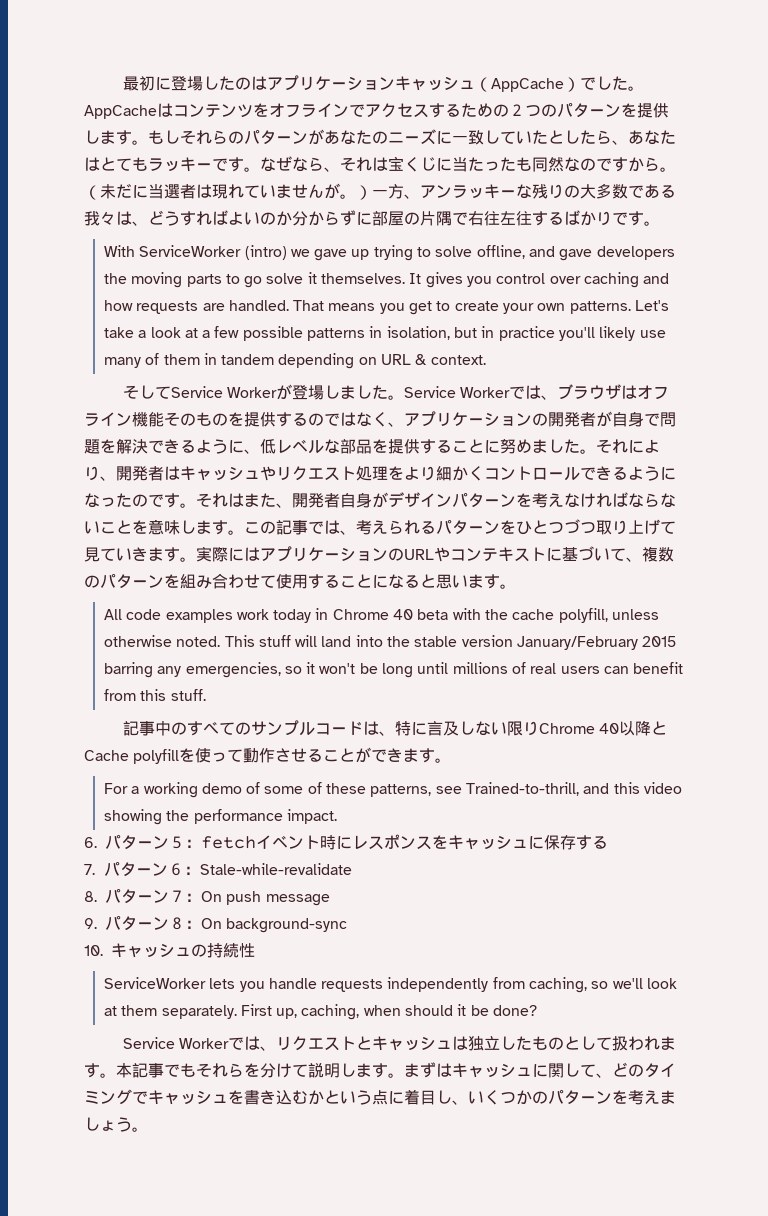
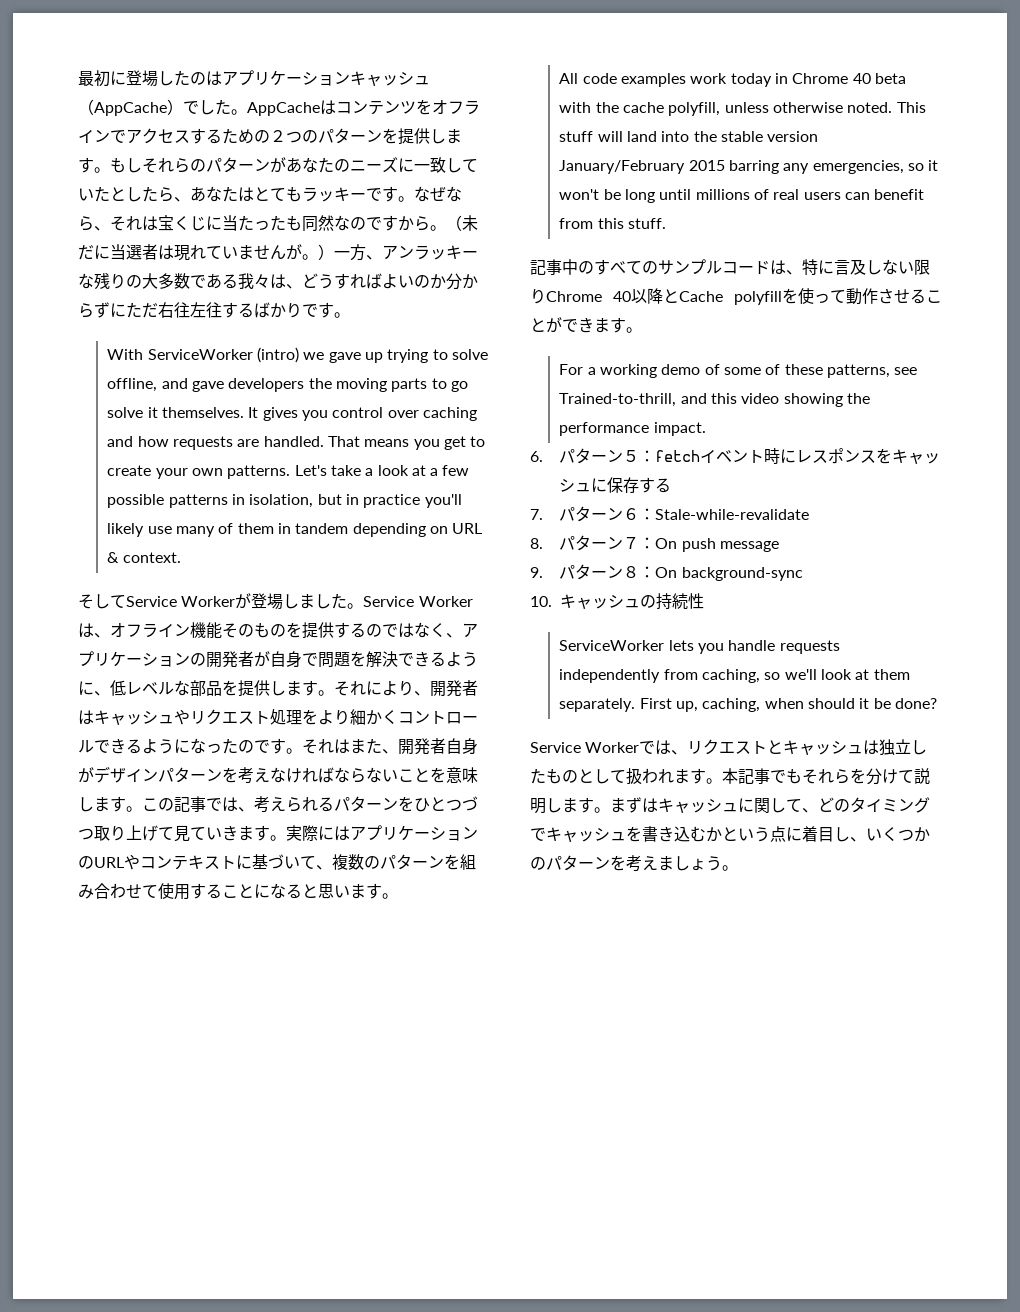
- （未だに当選者は現れていませんが。）一方、アンラッキーな残りの大多数である我々は、どうすればよいのか分からずに部屋の片隅で右往左往するばかりです。
+ （未だに当選者は現れていませんが。）一方、アンラッキーな残りの大多数である我々は、どうすればよいのか分からずにただ右往左往するばかりです。
- Service Workerでは、ブラウザはオフライン機能そのものを提供するのではなく、アプリケーションの開発者が自身で問題を解決できるように、低レベルな部品を提供することに努めました。
+ Service Workerは、オフライン機能そのものを提供するのではなく、アプリケーションの開発者が自身で問題を解決できるように、低レベルな部品を提供します。

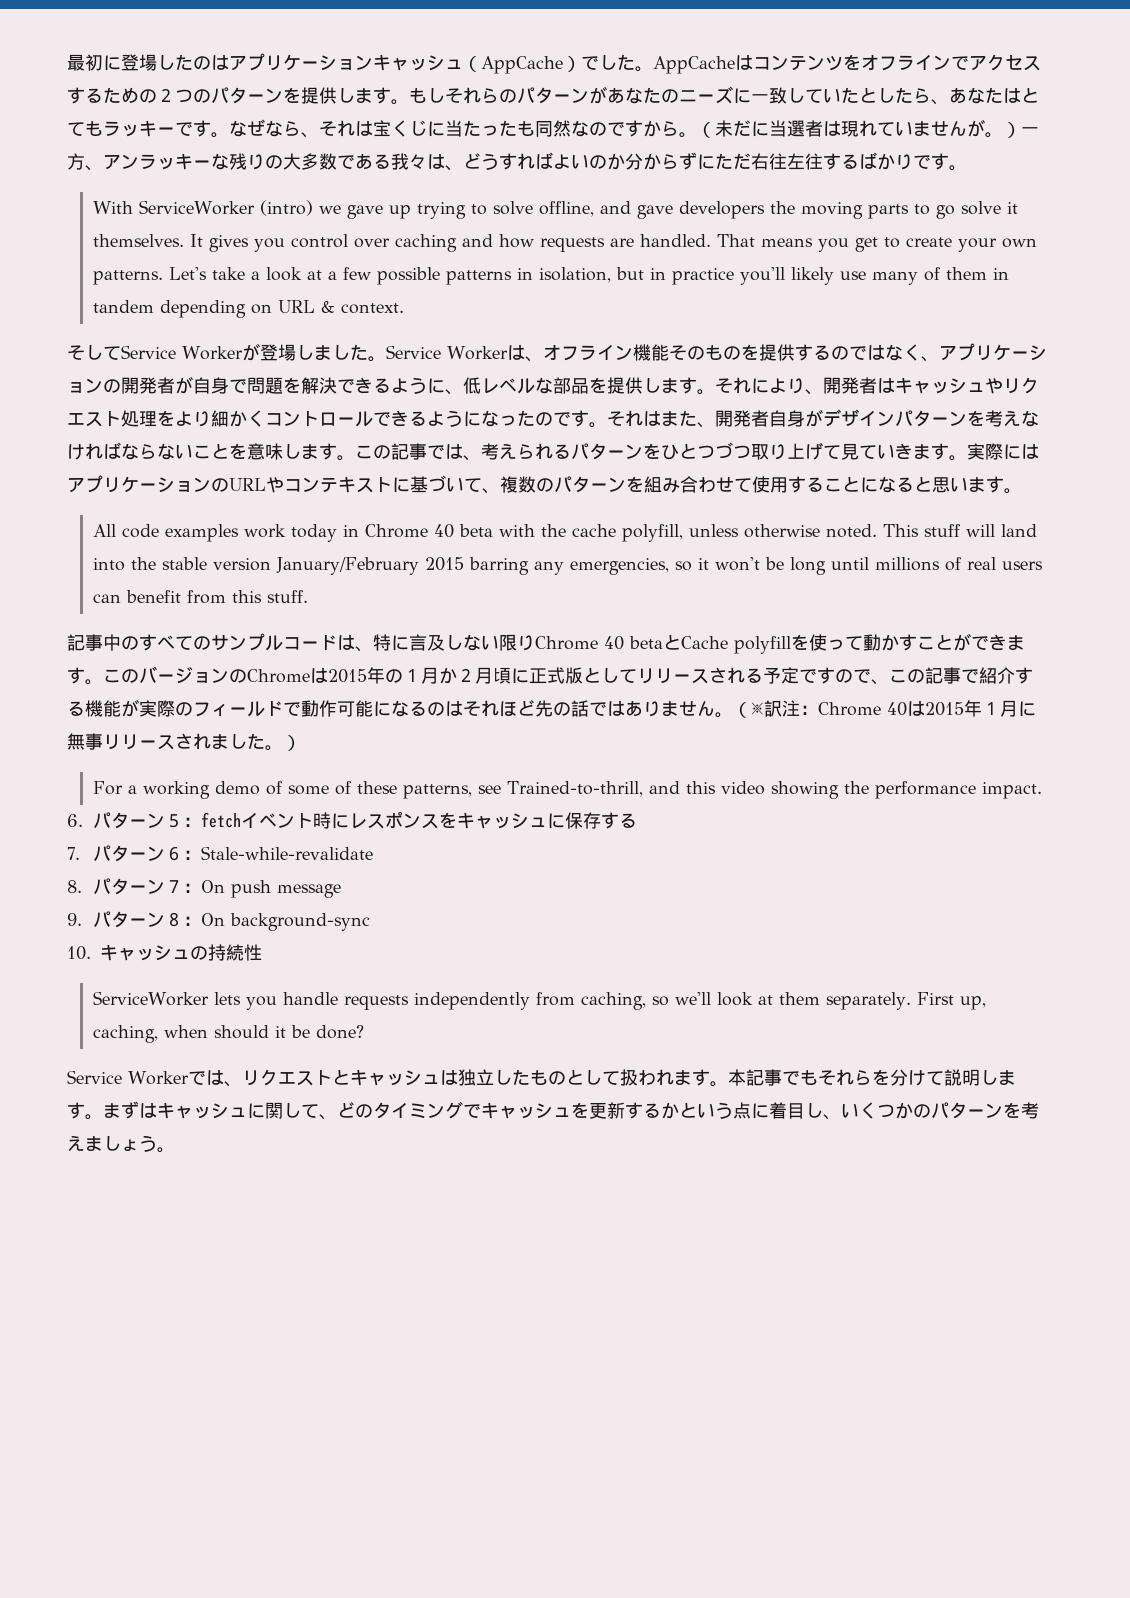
- 記事中のすべてのサンプルコードは、特に言及しない限りChrome 40以降とCache polyfillを使って動作させることができます。
+ 記事中のすべてのサンプルコードは、特に言及しない限りChrome 40 betaとCache polyfillを使って動かすことができます。このバージョンのChromeは2015年の１月か２月頃に正式版としてリリースされる予定ですので、この記事で紹介する機能が実際のフィールドで動作可能になるのはそれほど先の話ではありません。（※訳注：Chrome 40は2015年１月に無事リリースされました。）
- まずはキャッシュに関して、どのタイミングでキャッシュを書き込むかという点に着目し、いくつかのパターンを考えましょう。
+ まずはキャッシュに関して、どのタイミングでキャッシュを更新するかという点に着目し、いくつかのパターンを考えましょう。

